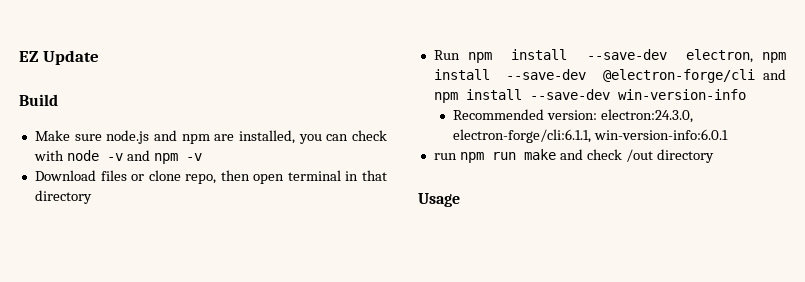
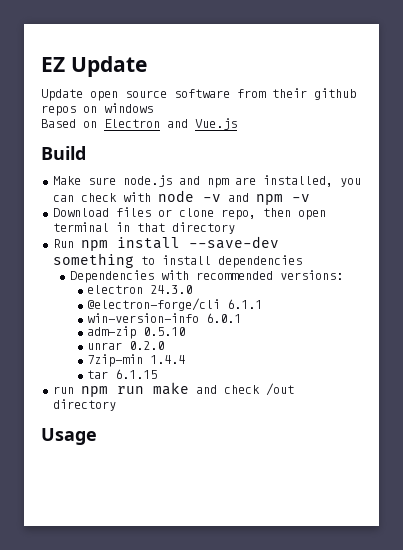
+ Update open source software from their github repos on windows
+ Based on Electron and Vue.js
- Run npm install --save-dev electron, npm install --save-dev @electron-forge/cli and npm install --save-dev win-version-info
- Recommended version: electron:24.3.0, electron-forge/cli:6.1.1, win-version-info:6.0.1
+ Run npm install --save-dev something to install dependencies
+ Dependencies with recommended versions:
+ electron 24.3.0
+ @electron-forge/cli 6.1.1
+ win-version-info 6.0.1
+ adm-zip 0.5.10
+ unrar 0.2.0
+ 7zip-min 1.4.4
+ tar 6.1.15

